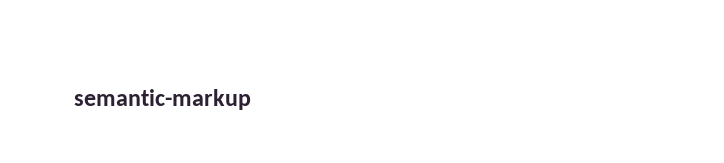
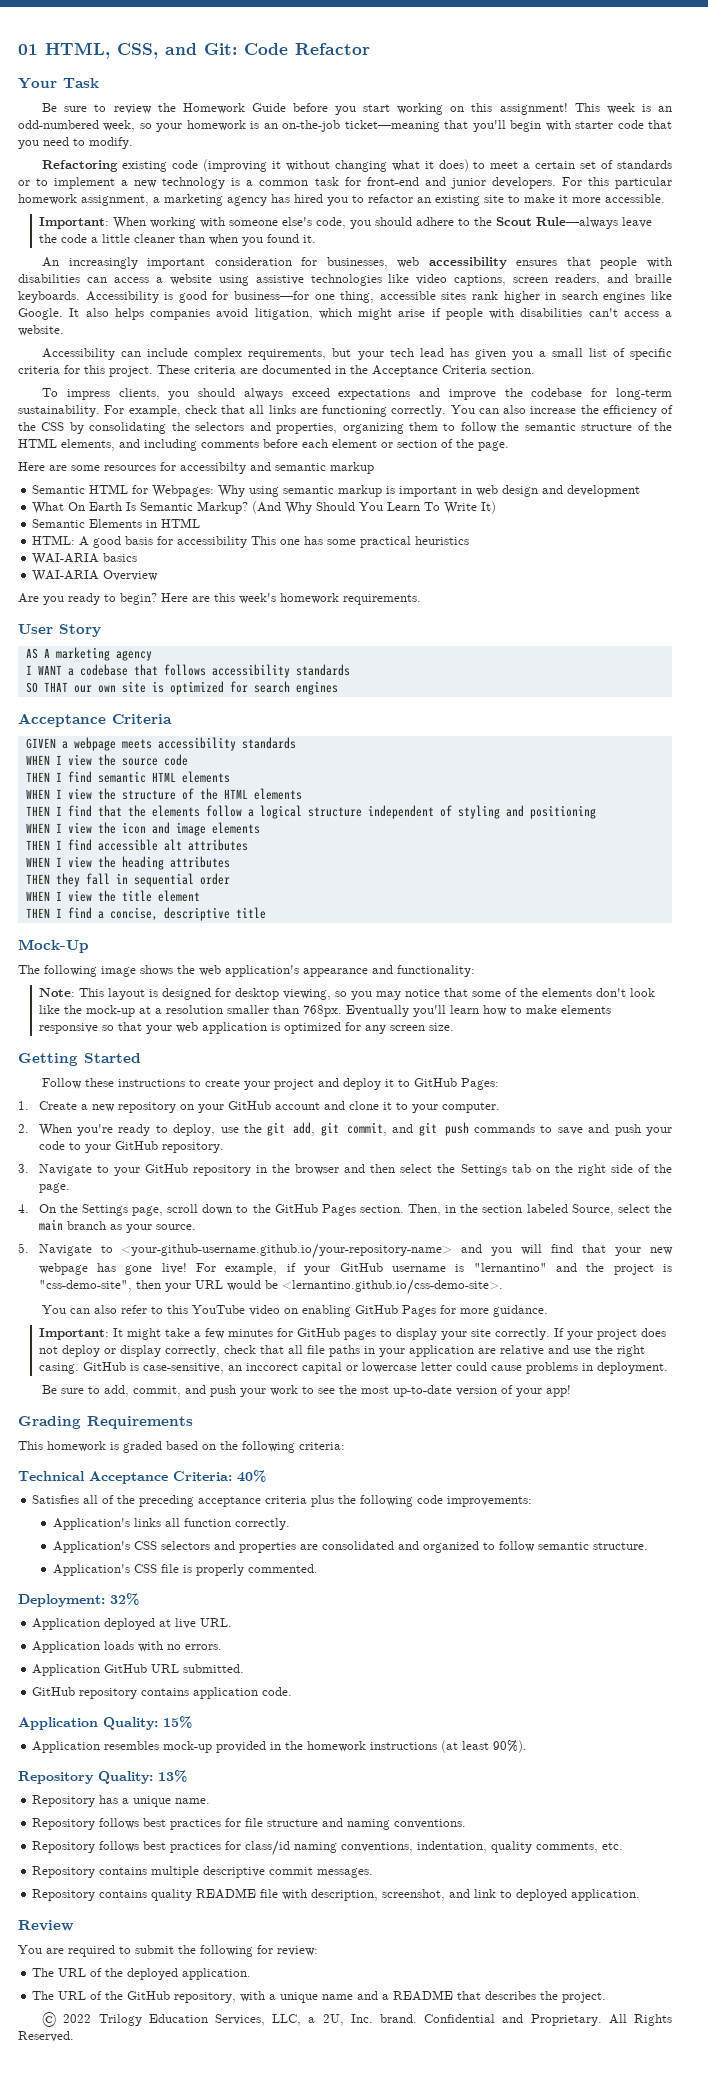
- semantic-markup
+ 01 HTML, CSS, and Git: Code Refactor
+ Your Task
+ Be sure to review the Homework Guide before you start working on this assignment! This week is an odd-numbered week, so your homework is an on-the-job ticket—meaning that you'll begin with starter code that you need to modify.
+ Refactoring existing code (improving it without changing what it does) to meet a certain set of standards or to implement a new technology is a common task for front-end and junior developers. For this particular homework assignment, a marketing agency has hired you to refactor an existing site to make it more accessible.
+ Important: When working with someone else's code, you should adhere to the Scout Rule—always leave the code a little cleaner than when you found it.
+ An increasingly important consideration for businesses, web accessibility ensures that people with disabilities can access a website using assistive technologies like video captions, screen readers, and braille keyboards. Accessibility is good for business—for one thing, accessible sites rank higher in search engines like Google. It also helps companies avoid litigation, which might arise if people with disabilities can't access a website.
+ Accessibility can include complex requirements, but your tech lead has given you a small list of specific criteria for this project. These criteria are documented in the Acceptance Criteria section.
+ To impress clients, you should always exceed expectations and improve the codebase for long-term sustainability. For example, check that all links are functioning correctly. You can also increase the efficiency of the CSS by consolidating the selectors and properties, organizing them to follow the semantic structure of the HTML elements, and including comments before each element or section of the page.
+ Here are some resources for accessibilty and semantic markup
+ Semantic HTML for Webpages: Why using semantic markup is important in web design and development
+ What On Earth Is Semantic Markup? (And Why Should You Learn To Write It)
+ Semantic Elements in HTML
+ HTML: A good basis for accessibility This one has some practical heuristics
+ WAI-ARIA basics
+ WAI-ARIA Overview
+ Are you ready to begin? Here are this week's homework requirements.
+ User Story
+ AS A marketing agency
+ I WANT a codebase that follows accessibility standards
+ SO THAT our own site is optimized for search engines
+ Acceptance Criteria
+ GIVEN a webpage meets accessibility standards
+ WHEN I view the source code
+ THEN I find semantic HTML elements
+ WHEN I view the structure of the HTML elements
+ THEN I find that the elements follow a logical structure independent of styling and positioning
+ WHEN I view the icon and image elements
+ THEN I find accessible alt attributes
+ WHEN I view the heading attributes
+ THEN they fall in sequential order
+ WHEN I view the title element
+ THEN I find a concise, descriptive title
+ Mock-Up
+ The following image shows the web application's appearance and functionality:
+ Note: This layout is designed for desktop viewing, so you may notice that some of the elements don't look like the mock-up at a resolution smaller than 768px. Eventually you'll learn how to make elements responsive so that your web application is optimized for any screen size.
+ Getting Started
+ Follow these instructions to create your project and deploy it to GitHub Pages:
+ 1. Create a new repository on your GitHub account and clone it to your computer.
+ 2. When you're ready to deploy, use the git add, git commit, and git push commands to save and push your code to your GitHub repository.
+ 3. Navigate to your GitHub repository in the browser and then select the Settings tab on the right side of the page.
+ 4. On the Settings page, scroll down to the GitHub Pages section. Then, in the section labeled Source, select the main branch as your source.
+ 5. Navigate to <your-github-username.github.io/your-repository-name> and you will find that your new webpage has gone live! For example, if your GitHub username is "lernantino" and the project is "css-demo-site", then your URL would be <lernantino.github.io/css-demo-site>.
+ You can also refer to this YouTube video on enabling GitHub Pages for more guidance.
+ Important: It might take a few minutes for GitHub pages to display your site correctly. If your project does not deploy or display correctly, check that all file paths in your application are relative and use the right casing. GitHub is case-sensitive, an inccorect capital or lowercase letter could cause problems in deployment.
+ Be sure to add, commit, and push your work to see the most up-to-date version of your app!
+ Grading Requirements
+ This homework is graded based on the following criteria:
+ Technical Acceptance Criteria: 40%
+ Satisfies all of the preceding acceptance criteria plus the following code improvements:
+ Application's links all function correctly.
+ Application's CSS selectors and properties are consolidated and organized to follow semantic structure.
+ Application's CSS file is properly commented.
+ Deployment: 32%
+ Application deployed at live URL.
+ Application loads with no errors.
+ Application GitHub URL submitted.
+ GitHub repository contains application code.
+ Application Quality: 15%
+ Application resembles mock-up provided in the homework instructions (at least 90%).
+ Repository Quality: 13%
+ Repository has a unique name.
+ Repository follows best practices for file structure and naming conventions.
+ Repository follows best practices for class/id naming conventions, indentation, quality comments, etc.
+ Repository contains multiple descriptive commit messages.
+ Repository contains quality README file with description, screenshot, and link to deployed application.
+ Review
+ You are required to submit the following for review:
+ The URL of the deployed application.
+ The URL of the GitHub repository, with a unique name and a README that describes the project.
+ © 2022 Trilogy Education Services, LLC, a 2U, Inc. brand. Confidential and Proprietary. All Rights Reserved.

